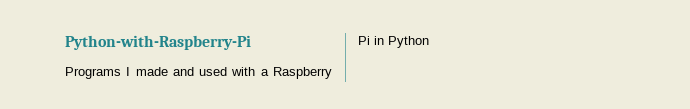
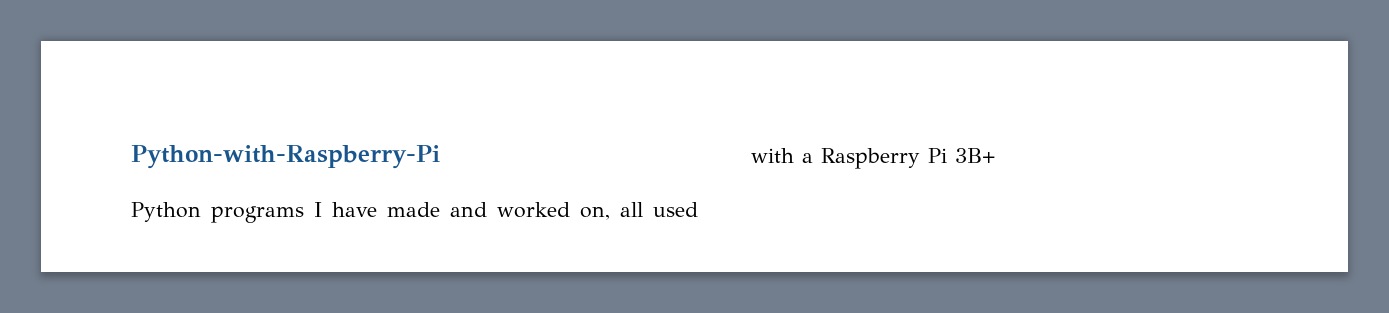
- Programs I made and used with a Raspberry Pi in Python
+ Python programs I have made and worked on, all used with a Raspberry Pi 3B+

